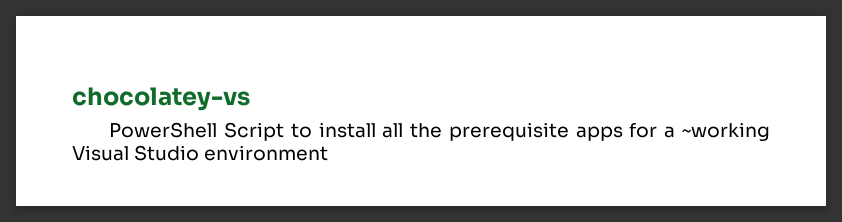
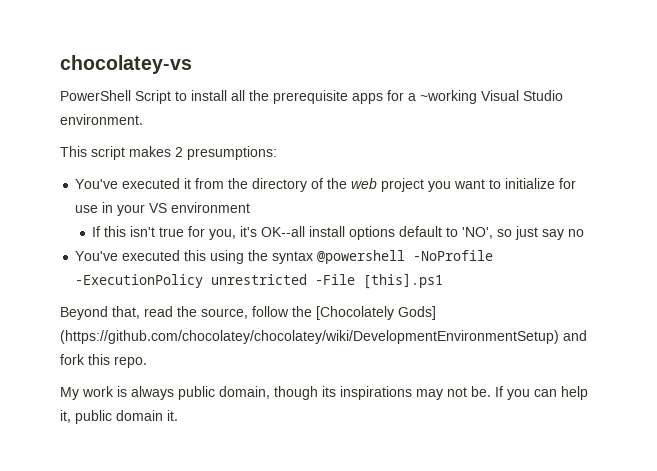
- PowerShell Script to install all the prerequisite apps for a ~working Visual Studio environment
+ PowerShell Script to install all the prerequisite apps for a ~working Visual Studio environment.
+ This script makes 2 presumptions:
+ You've executed it from the directory of the web project you want to initialize for use in your VS environment
+ If this isn't true for you, it's OK--all install options default to 'NO', so just say no
+ You've executed this using the syntax @powershell -NoProfile -ExecutionPolicy unrestricted -File [this].ps1
+ Beyond that, read the source, follow the [Chocolately Gods] (https://github.com/chocolatey/chocolatey/wiki/DevelopmentEnvironmentSetup) and fork this repo.
+ My work is always public domain, though its inspirations may not be. If you can help it, public domain it.

